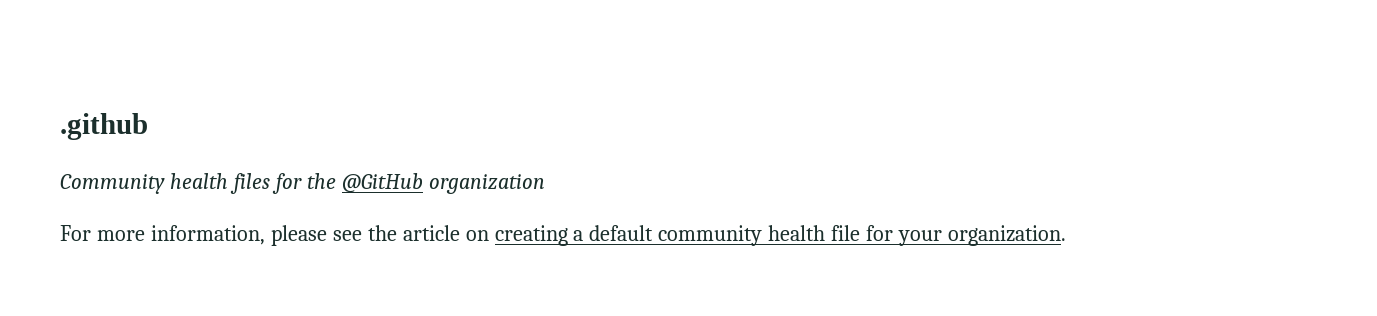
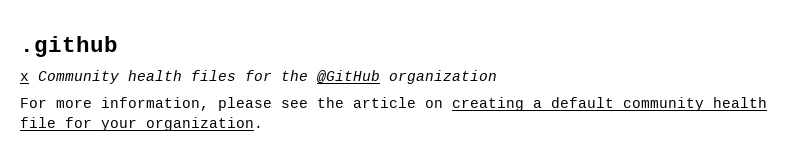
- Community health files for the @GitHub organization
+ x Community health files for the @GitHub organization

